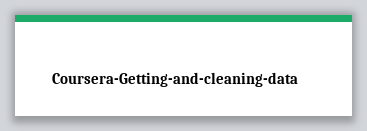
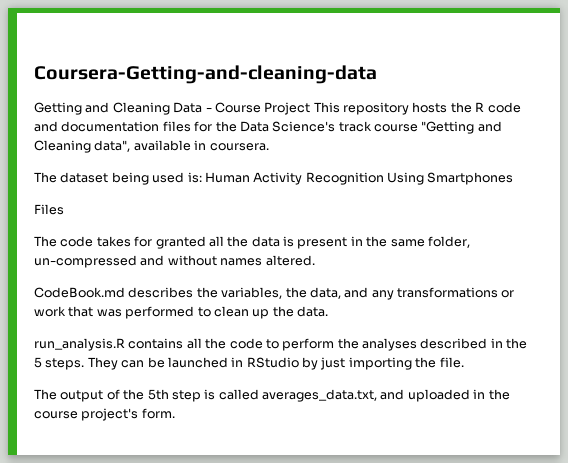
+ Getting and Cleaning Data - Course Project This repository hosts the R code and documentation files for the Data Science's track course "Getting and Cleaning data", available in coursera.
+ The dataset being used is: Human Activity Recognition Using Smartphones
+ Files
+ The code takes for granted all the data is present in the same folder, un-compressed and without names altered.
+ CodeBook.md describes the variables, the data, and any transformations or work that was performed to clean up the data.
+ run_analysis.R contains all the code to perform the analyses described in the 5 steps. They can be launched in RStudio by just importing the file.
+ The output of the 5th step is called averages_data.txt, and uploaded in the course project's form.

